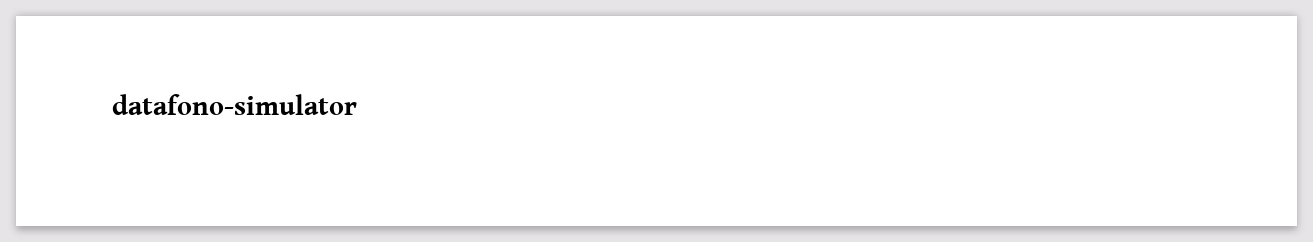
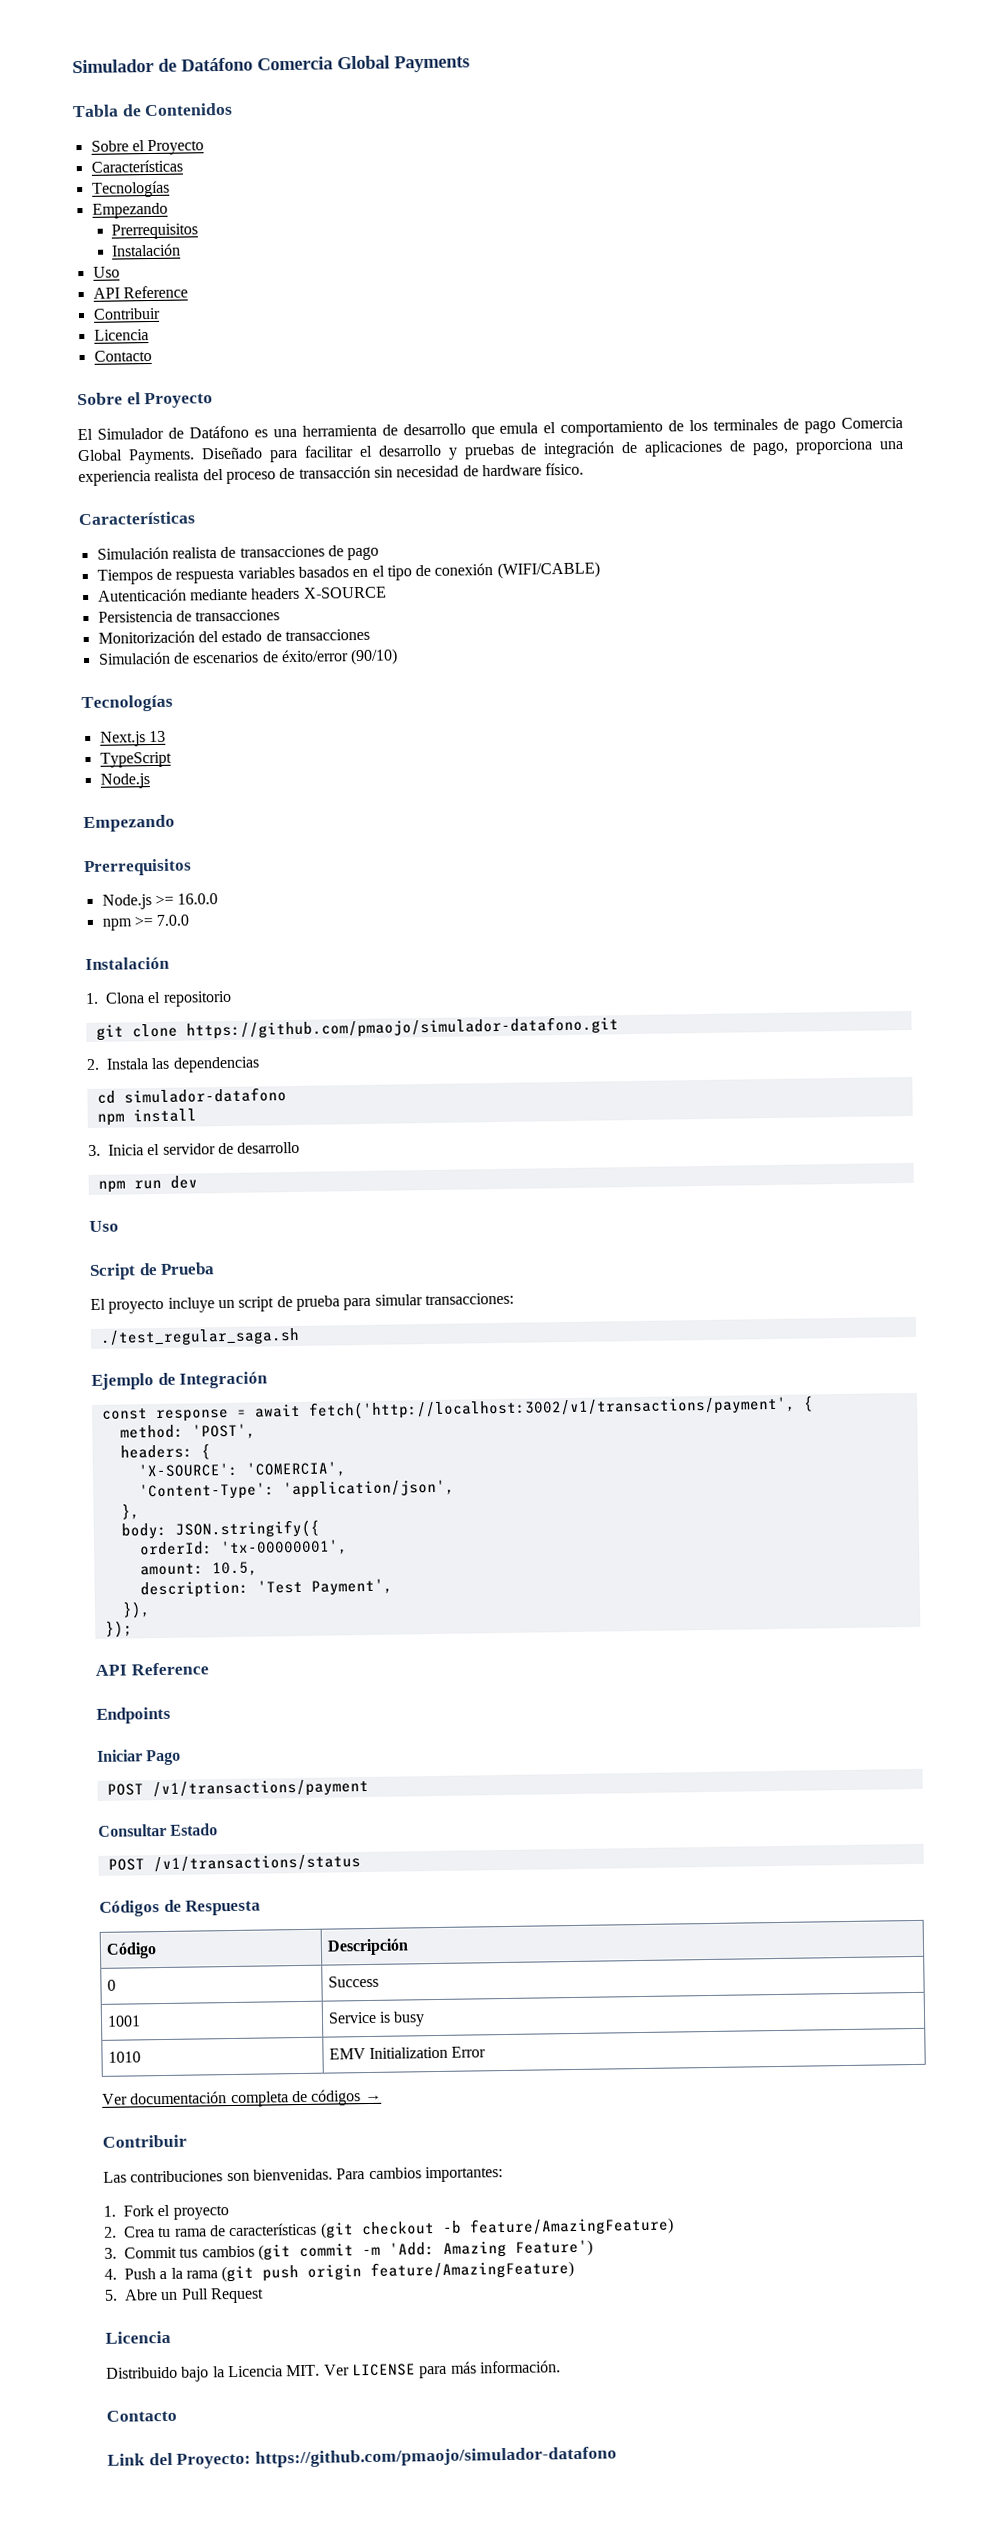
- datafono-simulator
+ Simulador de Datáfono Comercia Global Payments
+ Tabla de Contenidos
+ Sobre el Proyecto
+ Características
+ Tecnologías
+ Empezando
+ Prerrequisitos
+ Instalación
+ Uso
+ API Reference
+ Contribuir
+ Licencia
+ Contacto
+ Sobre el Proyecto
+ El Simulador de Datáfono es una herramienta de desarrollo que emula el comportamiento de los terminales de pago Comercia Global Payments. Diseñado para facilitar el desarrollo y pruebas de integración de aplicaciones de pago, proporciona una experiencia realista del proceso de transacción sin necesidad de hardware físico.
+ Características
+ Simulación realista de transacciones de pago
+ Tiempos de respuesta variables basados en el tipo de conexión (WIFI/CABLE)
+ Autenticación mediante headers X-SOURCE
+ Persistencia de transacciones
+ Monitorización del estado de transacciones
+ Simulación de escenarios de éxito/error (90/10)
+ Tecnologías
+ Next.js 13
+ TypeScript
+ Node.js
+ Empezando
+ Prerrequisitos
+ Node.js >= 16.0.0
+ npm >= 7.0.0
+ Instalación
+ 1. Clona el repositorio
+ git clone https://github.com/pmaojo/simulador-datafono.git
+ 2. Instala las dependencias
+ cd simulador-datafono
+ npm install
+ 3. Inicia el servidor de desarrollo
+ npm run dev
+ Uso
+ Script de Prueba
+ El proyecto incluye un script de prueba para simular transacciones:
+ ./test_regular_saga.sh
+ Ejemplo de Integración
+ const response = await fetch('http://localhost:3002/v1/transactions/payment', {
+ method: 'POST',
+ headers: {
+ 'X-SOURCE': 'COMERCIA',
+ 'Content-Type': 'application/json',
+ },
+ body: JSON.stringify({
+ orderId: 'tx-00000001',
+ amount: 10.5,
+ description: 'Test Payment',
+ }),
+ });
+ API Reference
+ Endpoints
+ Iniciar Pago
+ POST /v1/transactions/payment
+ Consultar Estado
+ POST /v1/transactions/status
+ Códigos de Respuesta
+ Código | Descripción
+ 0 | Success
+ 1001 | Service is busy
+ 1010 | EMV Initialization Error
+ Ver documentación completa de códigos →
+ Contribuir
+ Las contribuciones son bienvenidas. Para cambios importantes:
+ 1. Fork el proyecto
+ 2. Crea tu rama de características (git checkout -b feature/AmazingFeature)
+ 3. Commit tus cambios (git commit -m 'Add: Amazing Feature')
+ 4. Push a la rama (git push origin feature/AmazingFeature)
+ 5. Abre un Pull Request
+ Licencia
+ Distribuido bajo la Licencia MIT. Ver LICENSE para más información.
+ Contacto
+ Link del Proyecto: https://github.com/pmaojo/simulador-datafono

